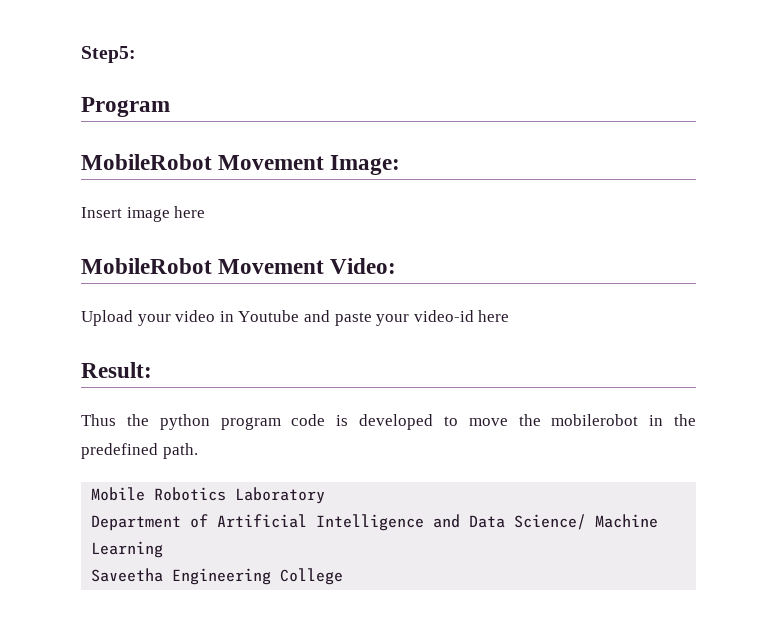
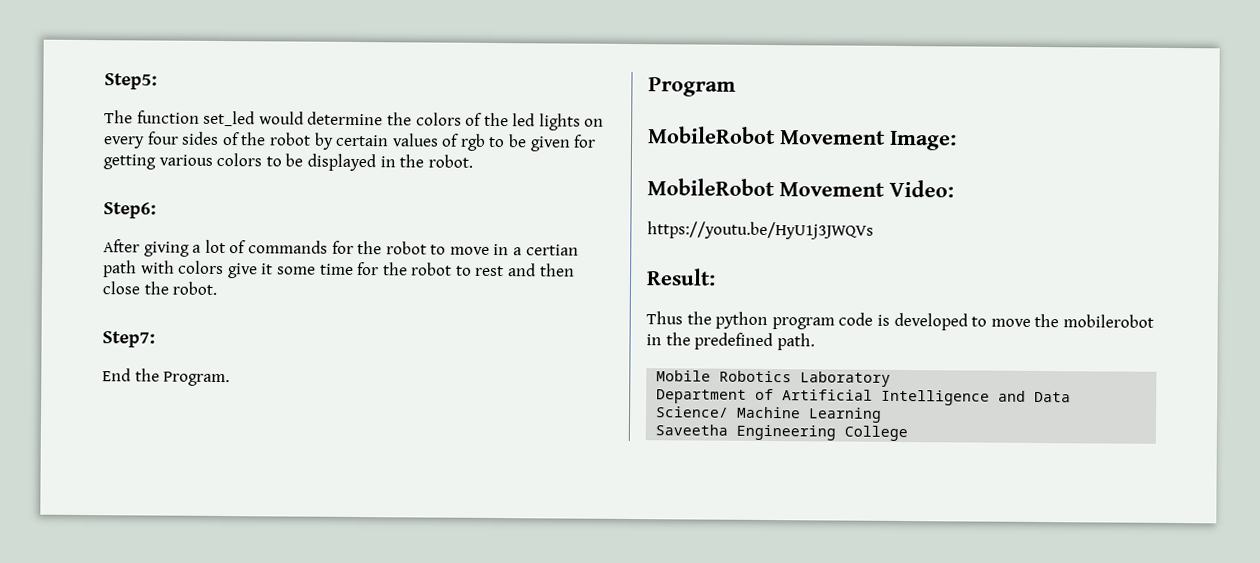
+ The function set_led would determine the colors of the led lights on every four sides of the robot by certain values of rgb to be given for getting various colors to be displayed in the robot.
+ Step6:
+ After giving a lot of commands for the robot to move in a certian path with colors give it some time for the robot to rest and then close the robot.
+ Step7:
+ End the Program.
- Insert image here
- Upload your video in Youtube and paste your video-id here
+ https://youtu.be/HyU1j3JWQVs

